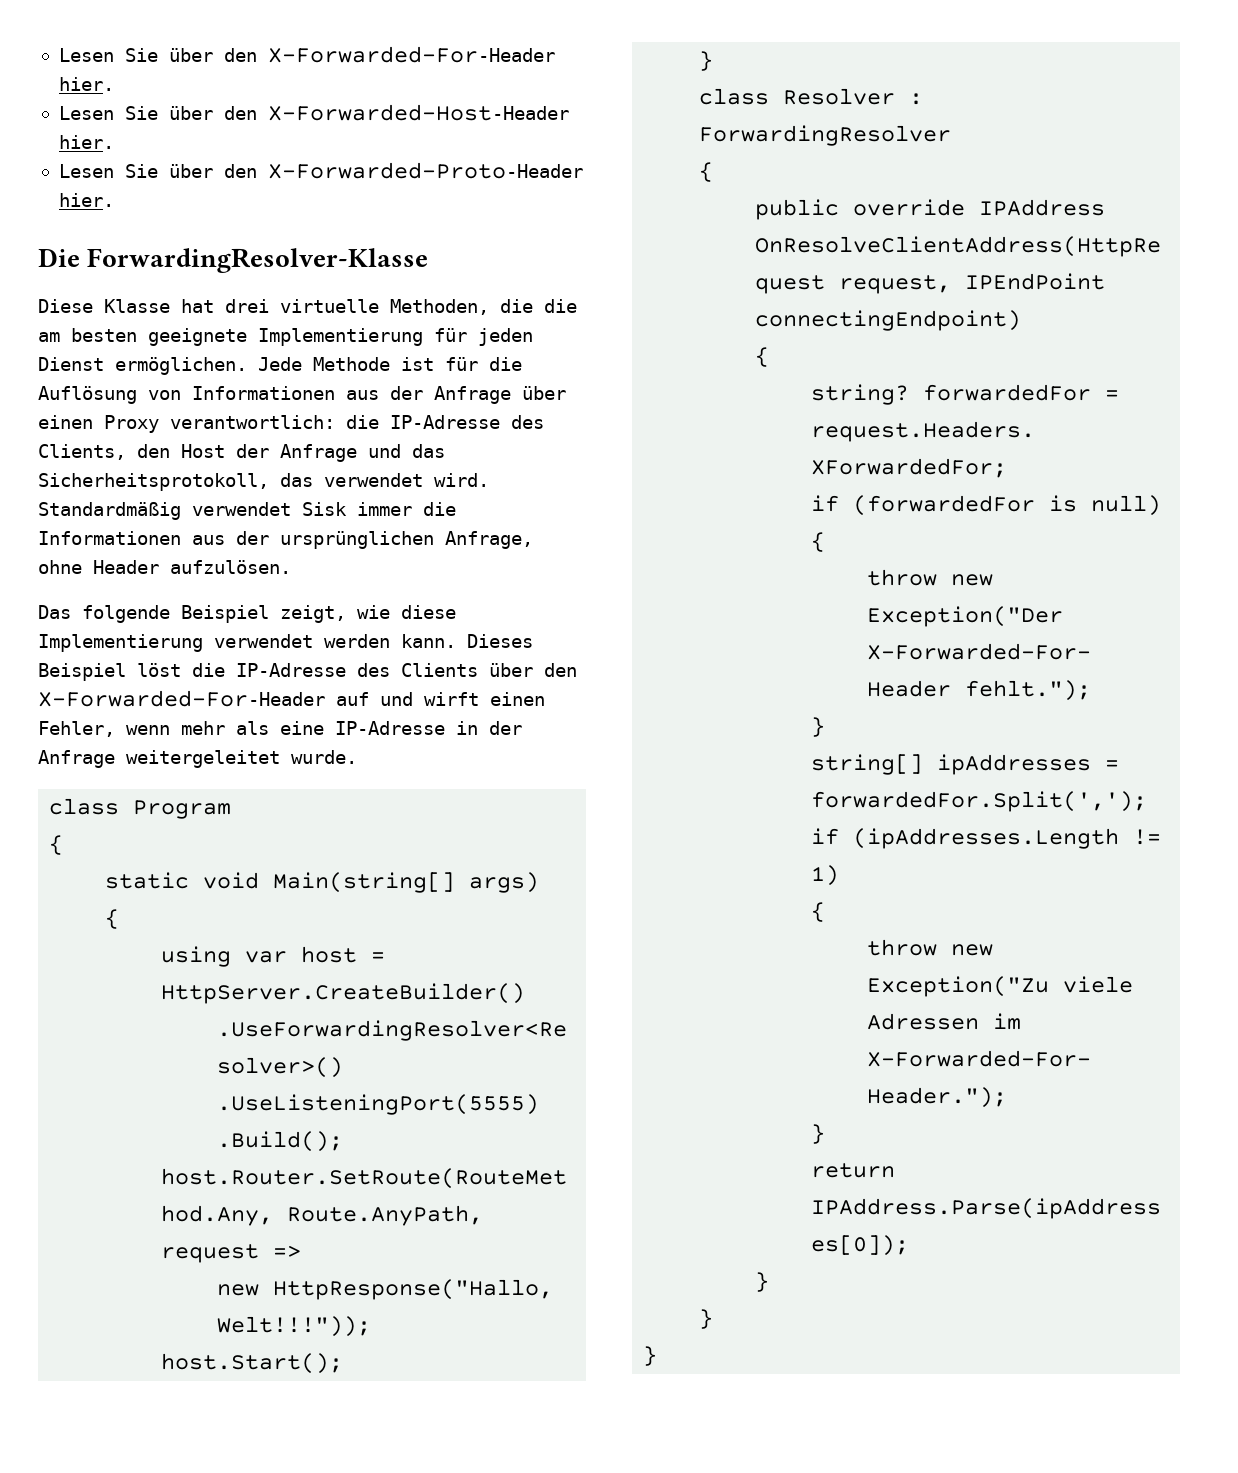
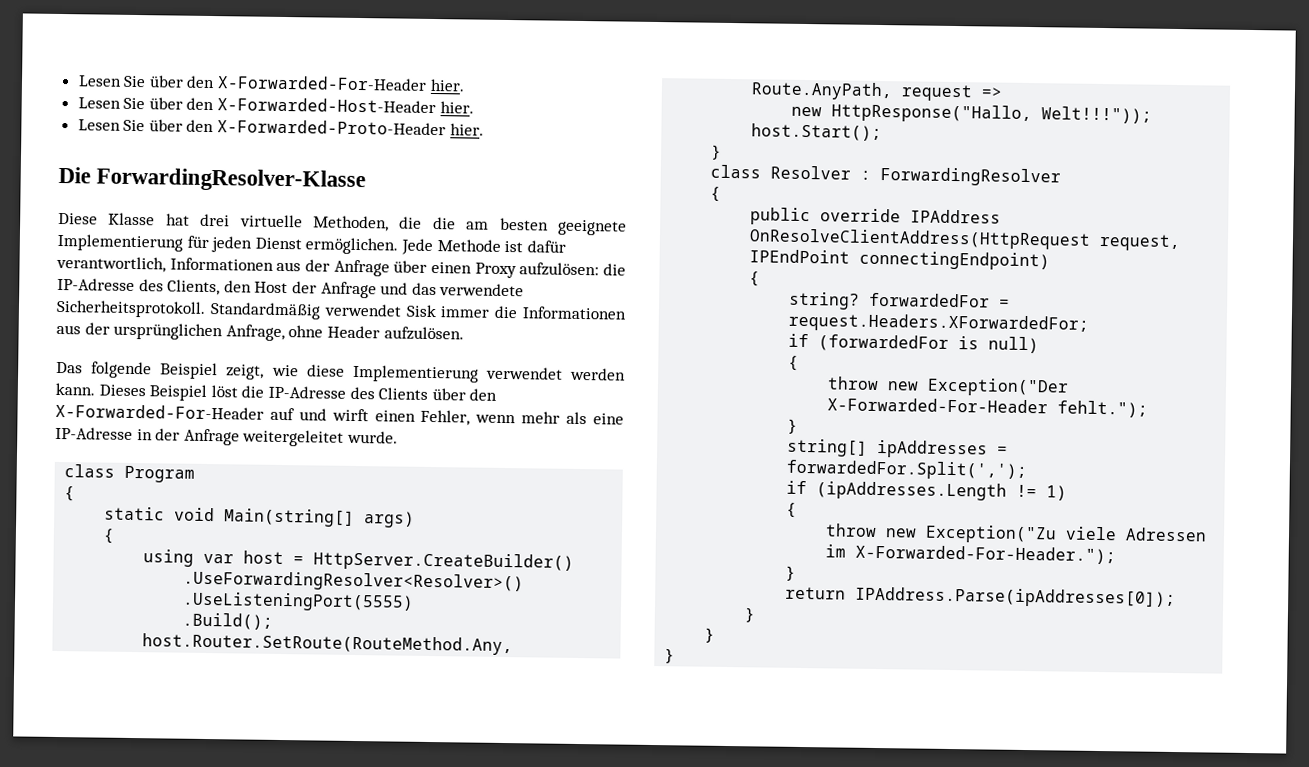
- Jede Methode ist für die Auflösung von Informationen aus der Anfrage über einen Proxy verantwortlich: die IP-Adresse des Clients, den Host der Anfrage und das Sicherheitsprotokoll, das verwendet wird.
+ Jede Methode ist dafür verantwortlich, Informationen aus der Anfrage über einen Proxy aufzulösen: die IP-Adresse des Clients, den Host der Anfrage und das verwendete Sicherheitsprotokoll.

